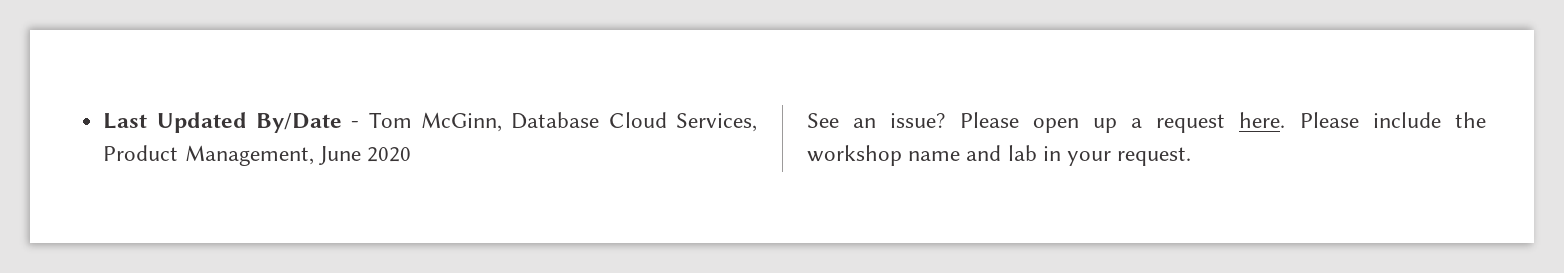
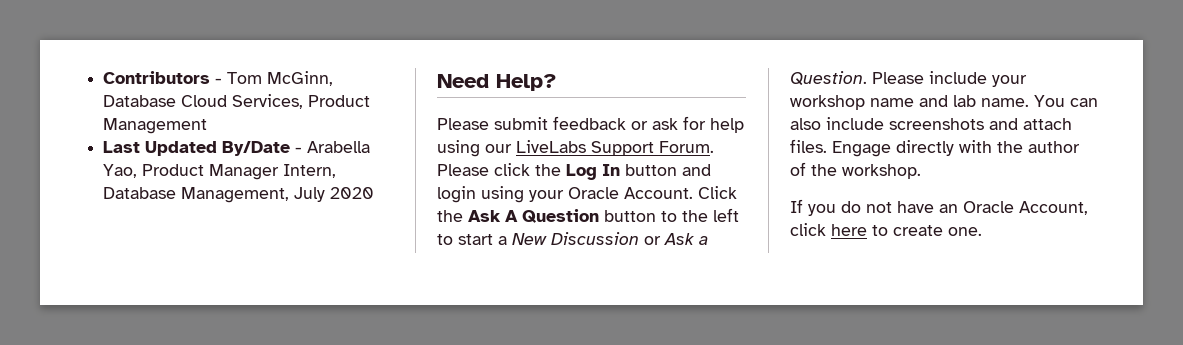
- Last Updated By/Date - Tom McGinn, Database Cloud Services, Product Management, June 2020
- See an issue? Please open up a request here.
+ Contributors - Tom McGinn, Database Cloud Services, Product Management
+ Last Updated By/Date - Arabella Yao, Product Manager Intern, Database Management, July 2020
+ Need Help?
+ Please submit feedback or ask for help using our LiveLabs Support Forum. Please click the Log In button and login using your Oracle Account. Click the Ask A Question button to the left to start a New Discussion or Ask a Question.
- Please include the workshop name and lab in your request.
+ Please include your workshop name and lab name. You can also include screenshots and attach files. Engage directly with the author of the workshop.
+ If you do not have an Oracle Account, click here to create one.

